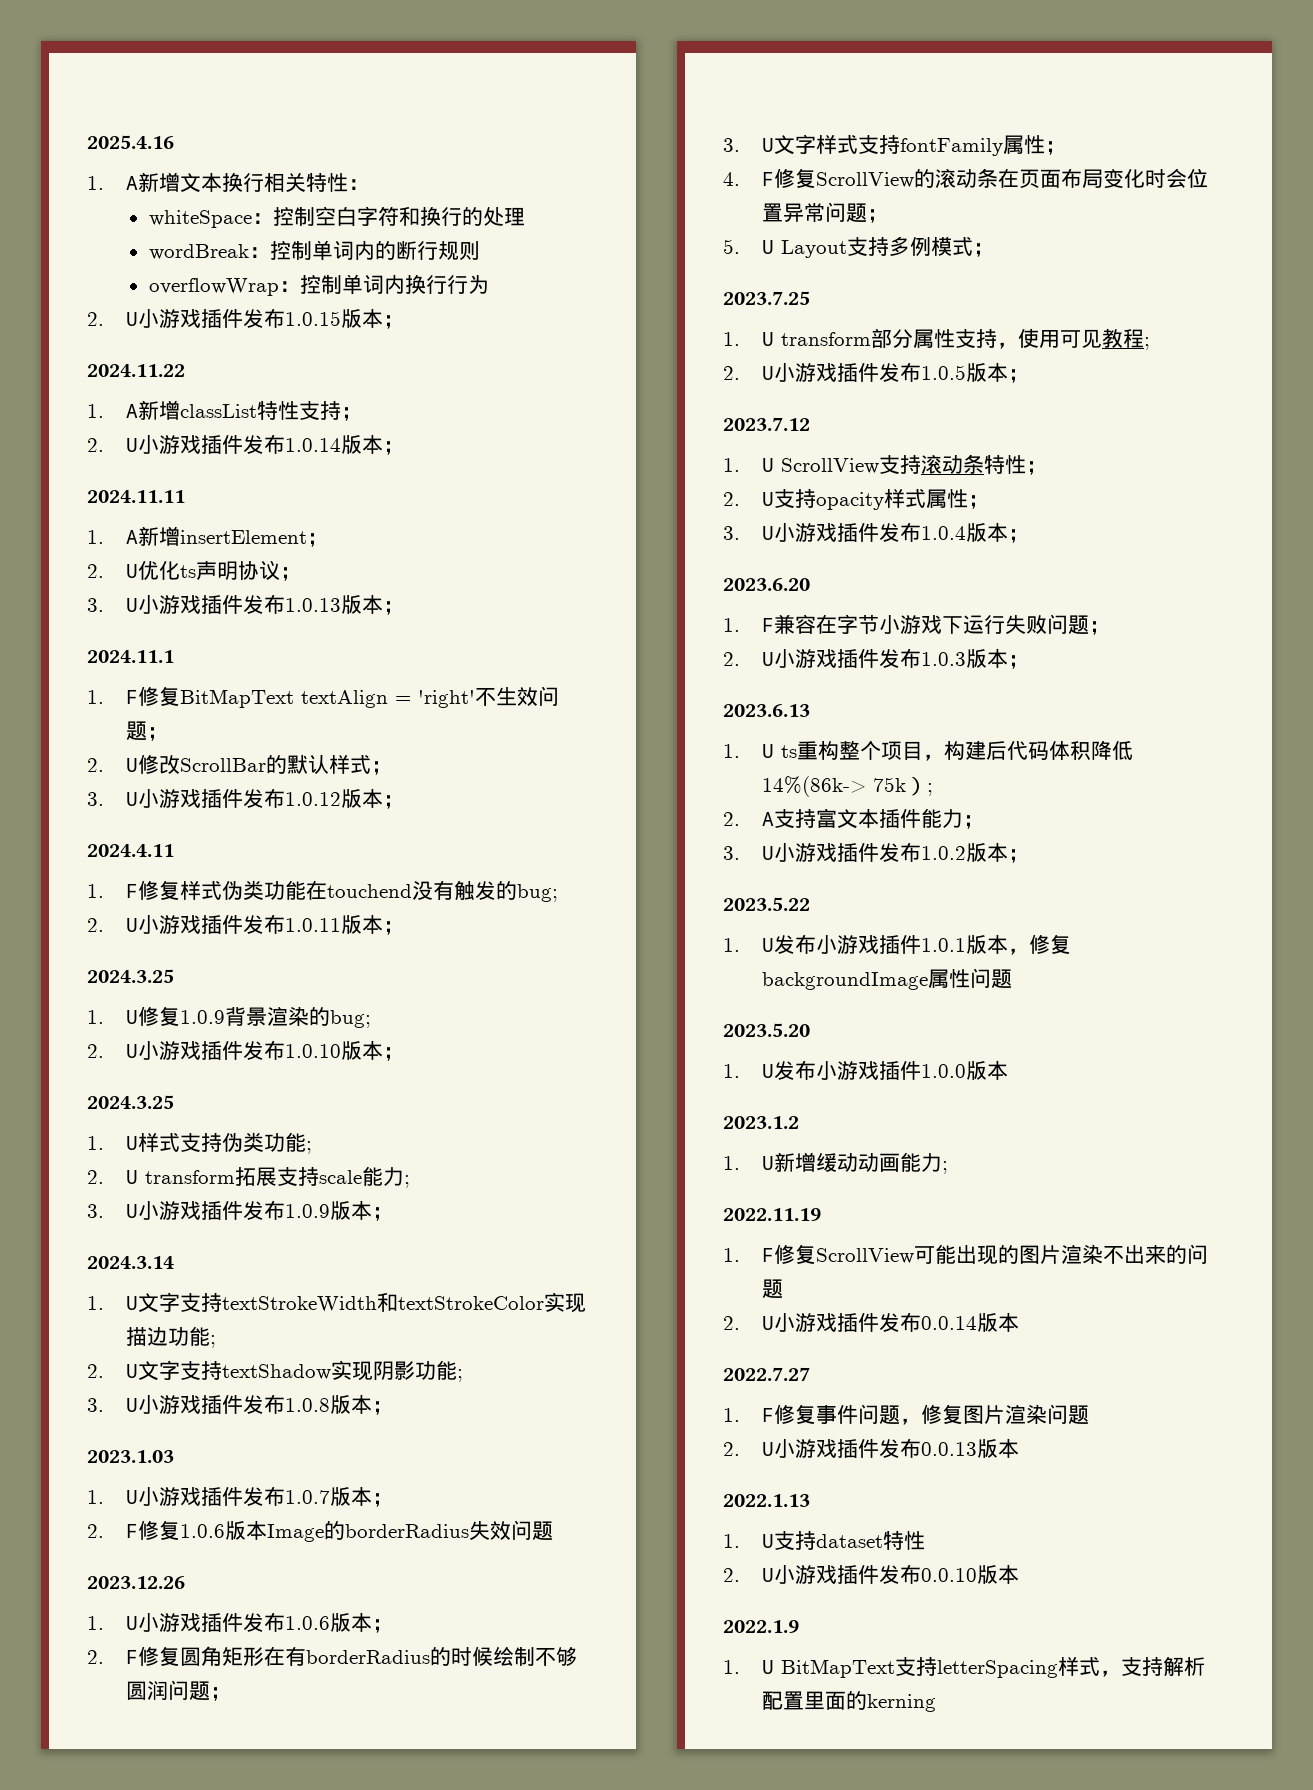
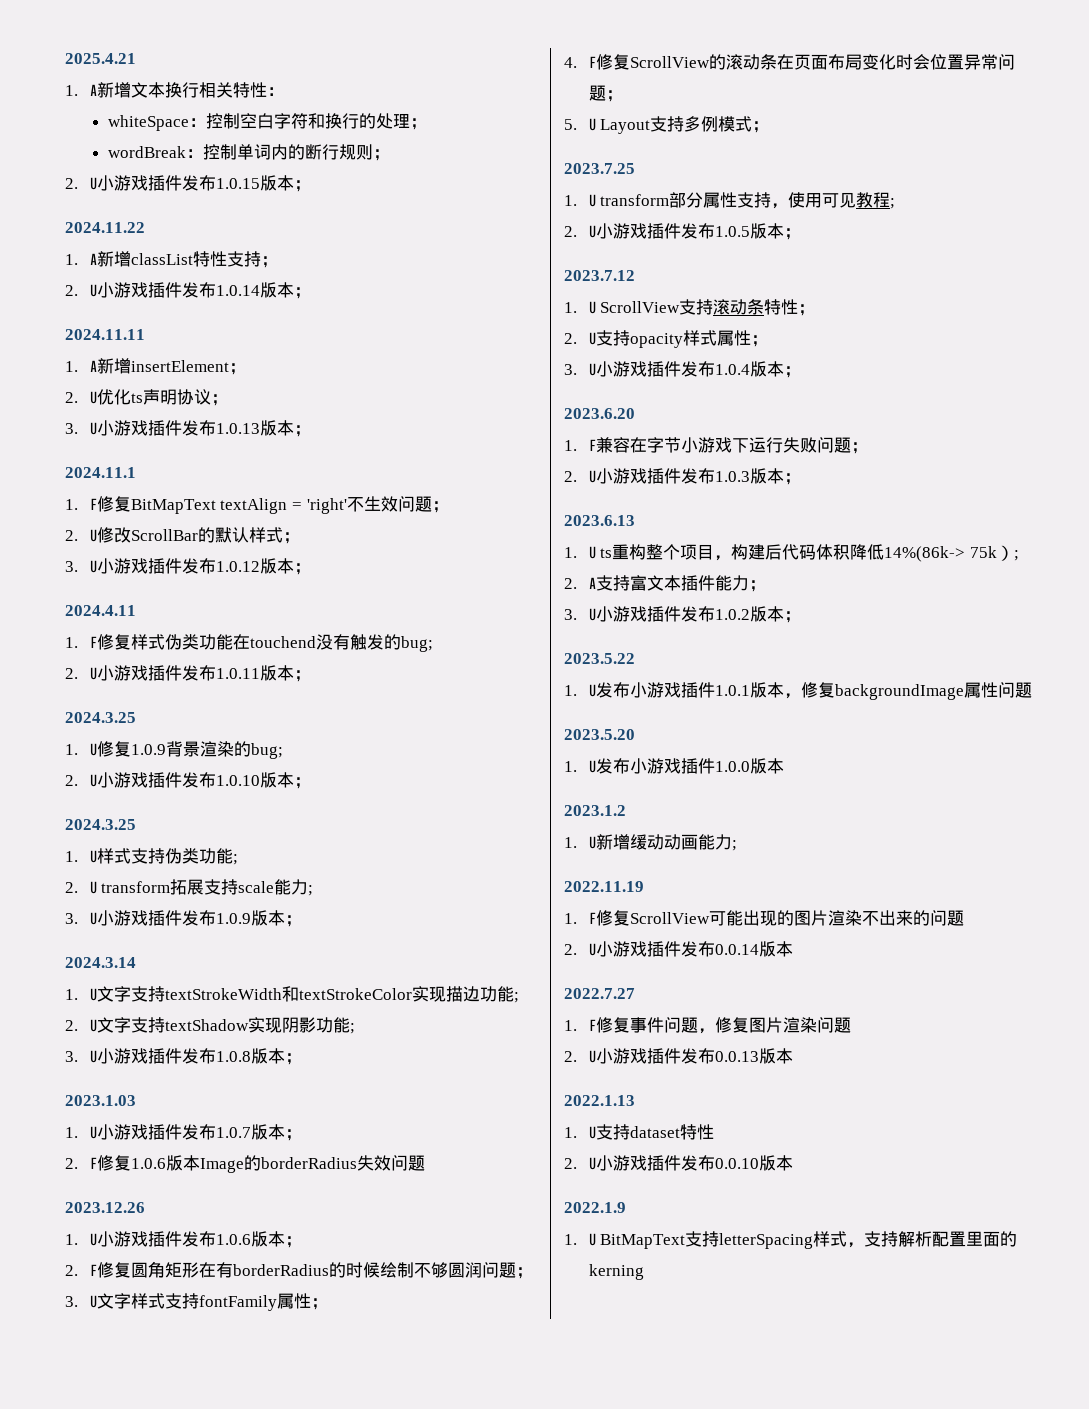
- 2025.4.16
+ 2025.4.21
- whiteSpace：控制空白字符和换行的处理
+ whiteSpace：控制空白字符和换行的处理；
- wordBreak：控制单词内的断行规则
- overflowWrap：控制单词内换行行为
+ wordBreak：控制单词内的断行规则；

